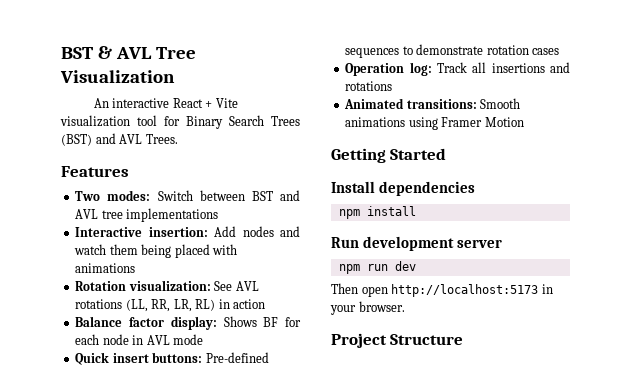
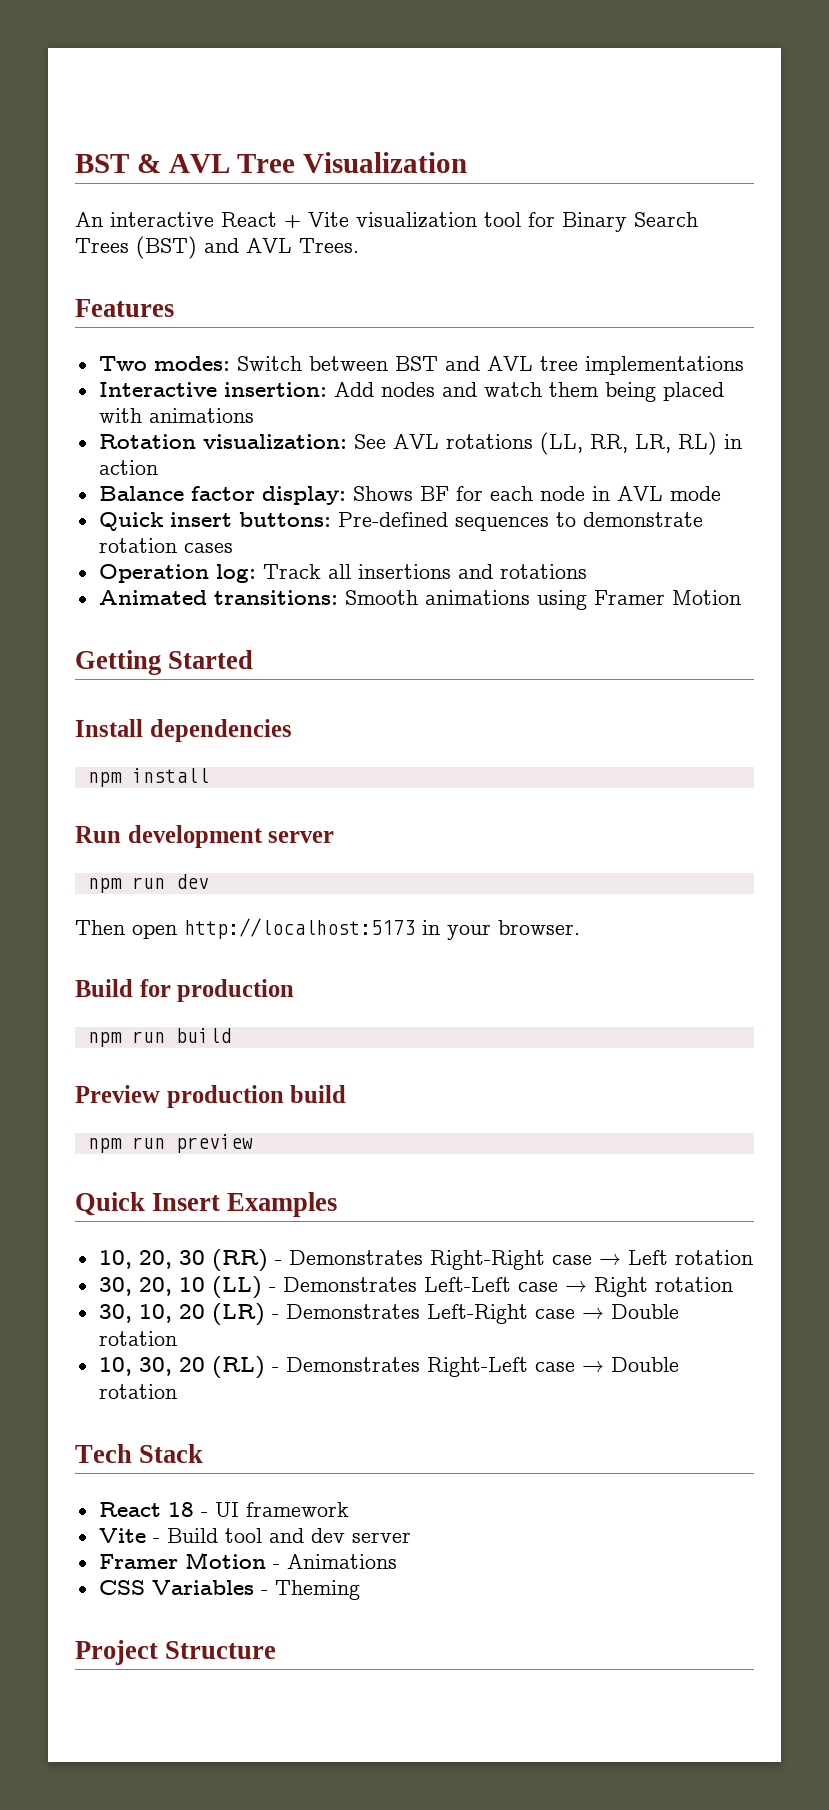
+ Build for production
+ npm run build
+ Preview production build
+ npm run preview
+ Quick Insert Examples
+ 10, 20, 30 (RR) - Demonstrates Right-Right case → Left rotation
+ 30, 20, 10 (LL) - Demonstrates Left-Left case → Right rotation
+ 30, 10, 20 (LR) - Demonstrates Left-Right case → Double rotation
+ 10, 30, 20 (RL) - Demonstrates Right-Left case → Double rotation
+ Tech Stack
+ React 18 - UI framework
+ Vite - Build tool and dev server
+ Framer Motion - Animations
+ CSS Variables - Theming

